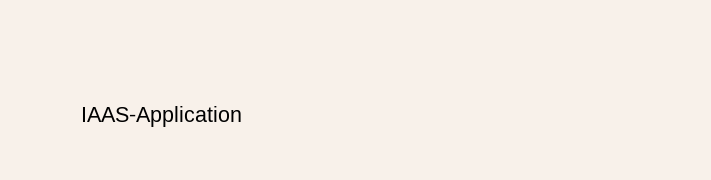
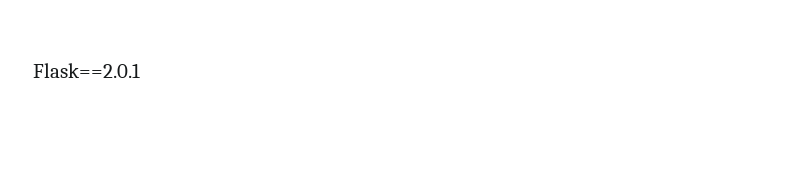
- IAAS-Application
+ Flask==2.0.1

